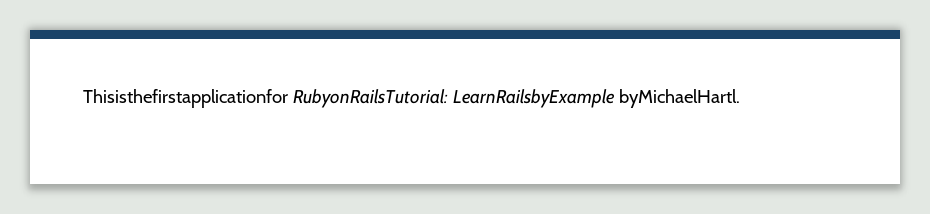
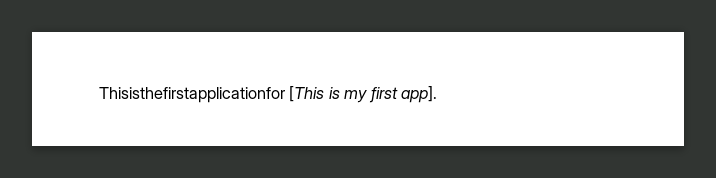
- Thisisthefirstapplicationfor RubyonRailsTutorial: LearnRailsbyExample byMichaelHartl.
+ Thisisthefirstapplicationfor [This is my first app].

